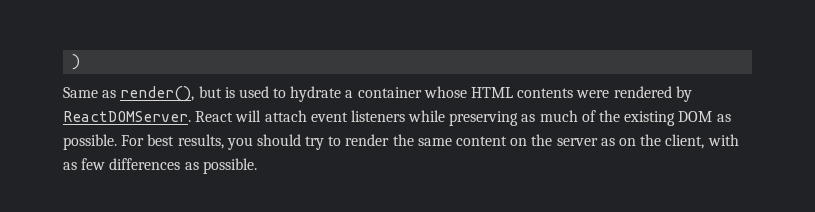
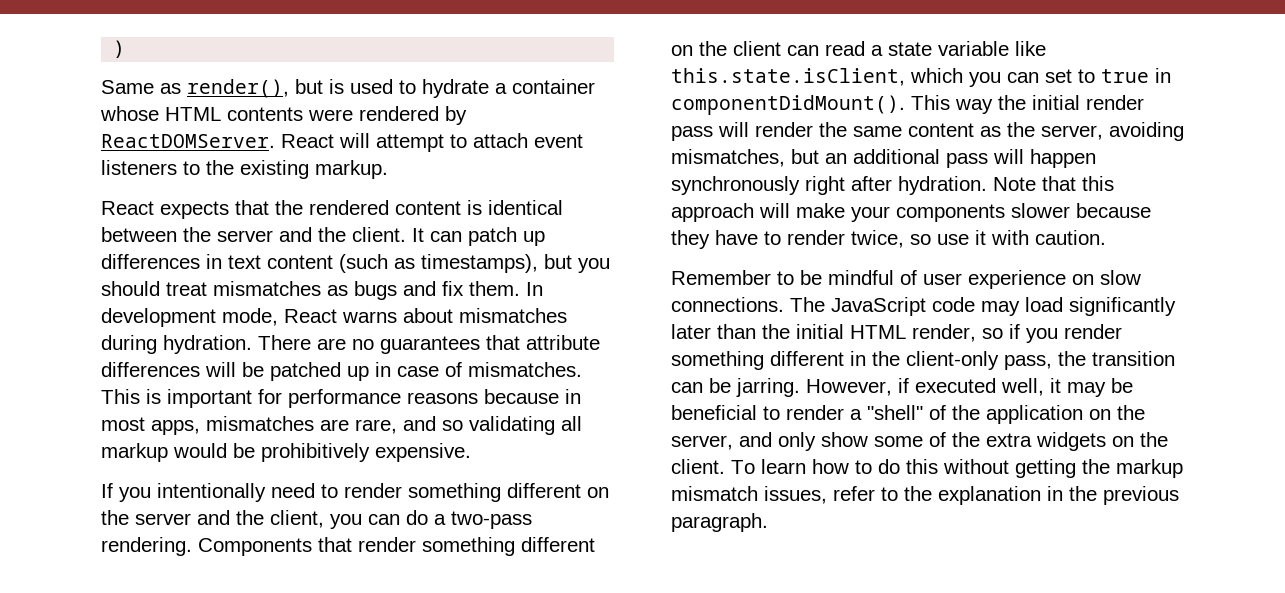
- React will attach event listeners while preserving as much of the existing DOM as possible. For best results, you should try to render the same content on the server as on the client, with as few differences as possible.
+ React will attempt to attach event listeners to the existing markup.
+ React expects that the rendered content is identical between the server and the client. It can patch up differences in text content (such as timestamps), but you should treat mismatches as bugs and fix them. In development mode, React warns about mismatches during hydration. There are no guarantees that attribute differences will be patched up in case of mismatches. This is important for performance reasons because in most apps, mismatches are rare, and so validating all markup would be prohibitively expensive.
+ If you intentionally need to render something different on the server and the client, you can do a two-pass rendering. Components that render something different on the client can read a state variable like this.state.isClient, which you can set to true in componentDidMount(). This way the initial render pass will render the same content as the server, avoiding mismatches, but an additional pass will happen synchronously right after hydration. Note that this approach will make your components slower because they have to render twice, so use it with caution.
+ Remember to be mindful of user experience on slow connections. The JavaScript code may load significantly later than the initial HTML render, so if you render something different in the client-only pass, the transition can be jarring. However, if executed well, it may be beneficial to render a "shell" of the application on the server, and only show some of the extra widgets on the client. To learn how to do this without getting the markup mismatch issues, refer to the explanation in the previous paragraph.

